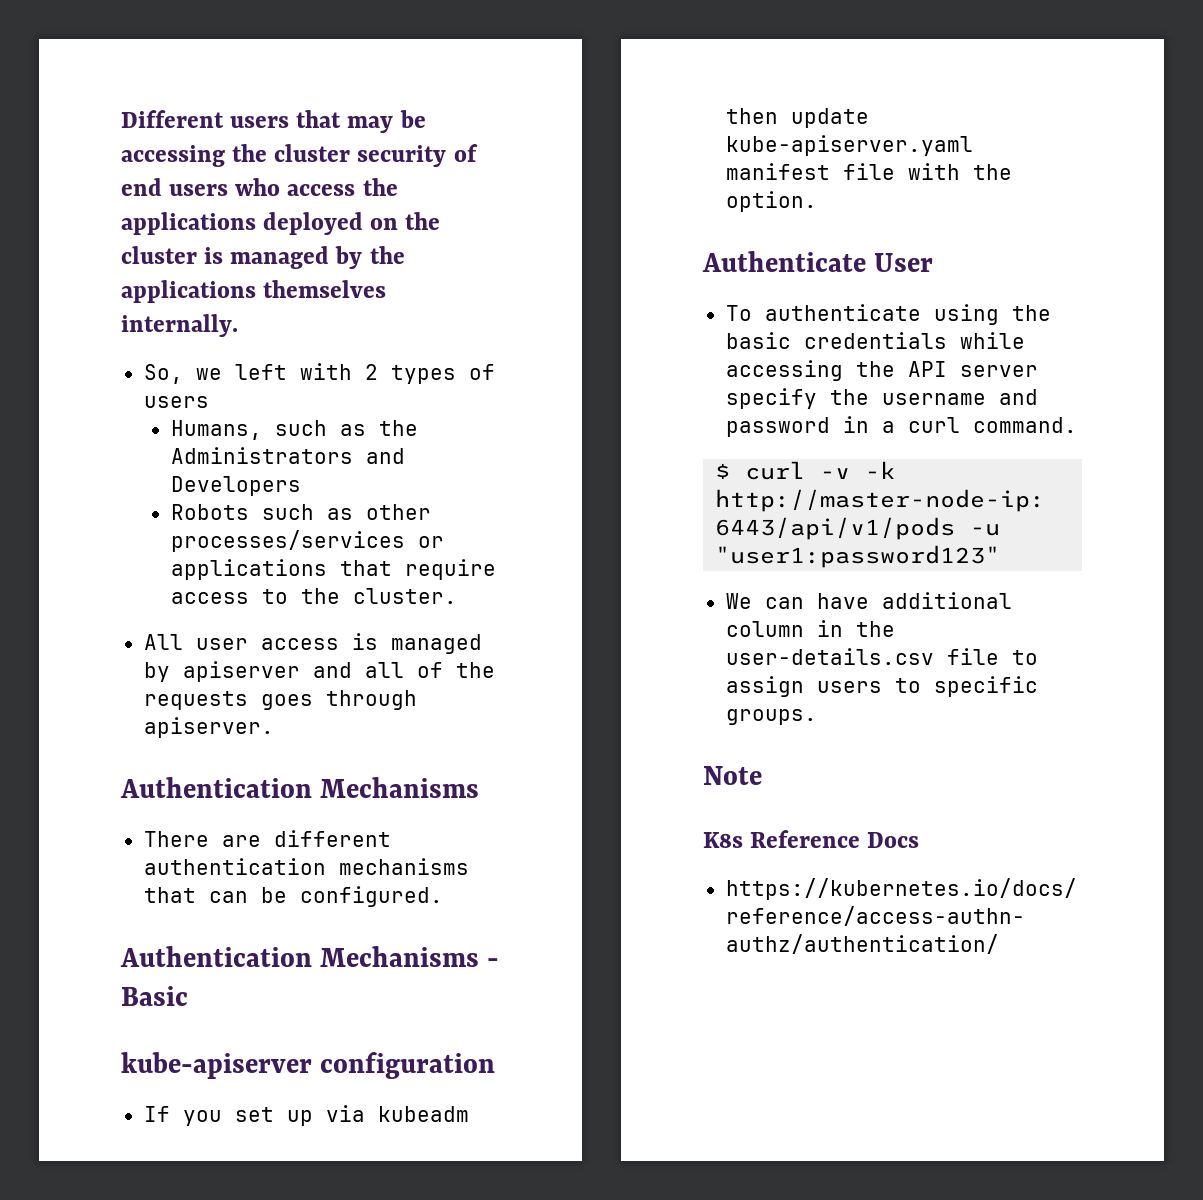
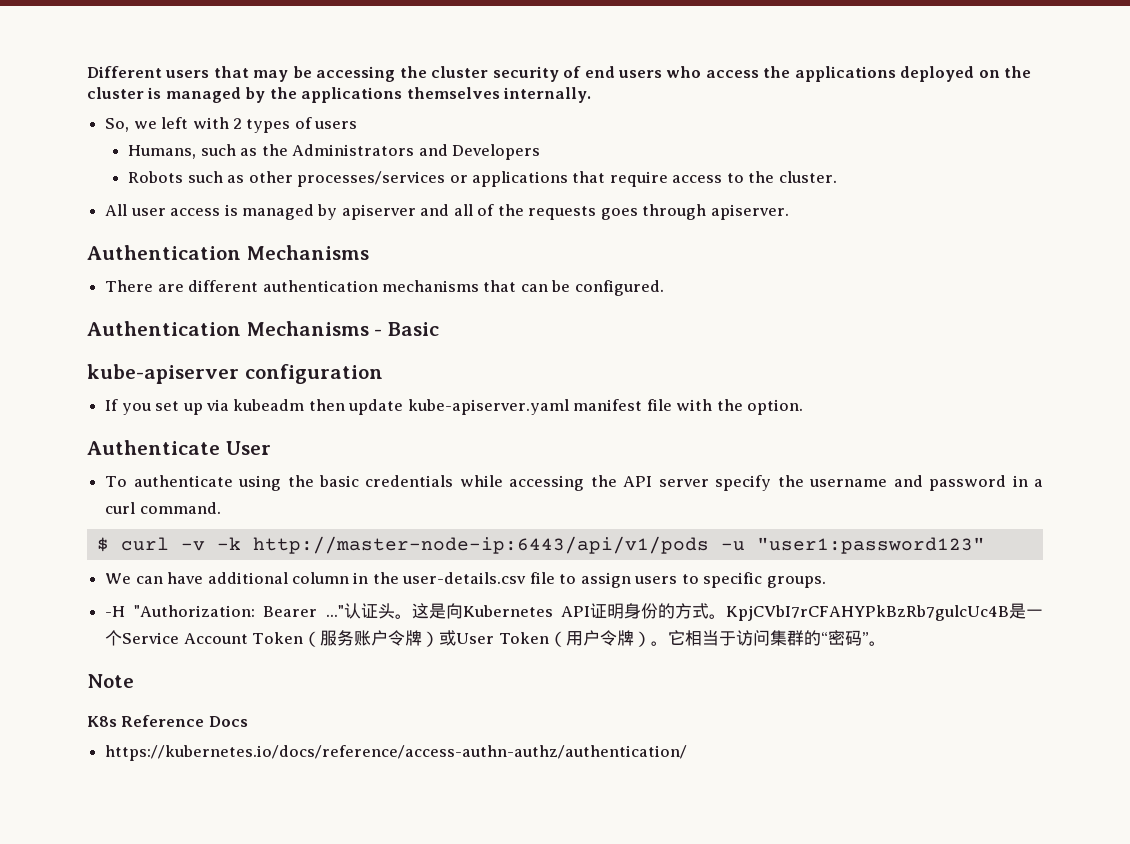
+ -H "Authorization: Bearer ..."认证头。这是向Kubernetes API证明身份的方式。KpjCVbI7rCFAHYPkBzRb7gulcUc4B是一个Service Account Token（服务账户令牌）或User Token（用户令牌）。它相当于访问集群的“密码”。

